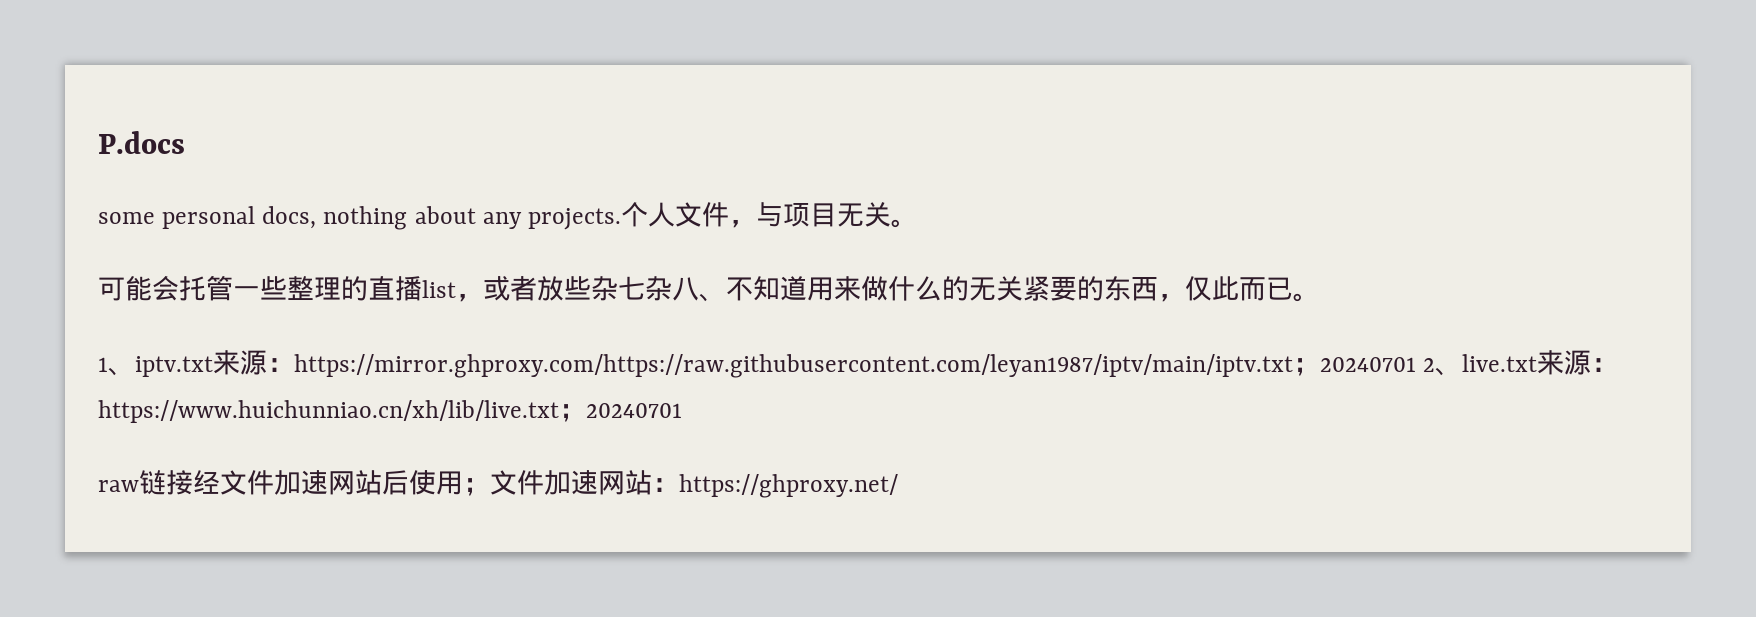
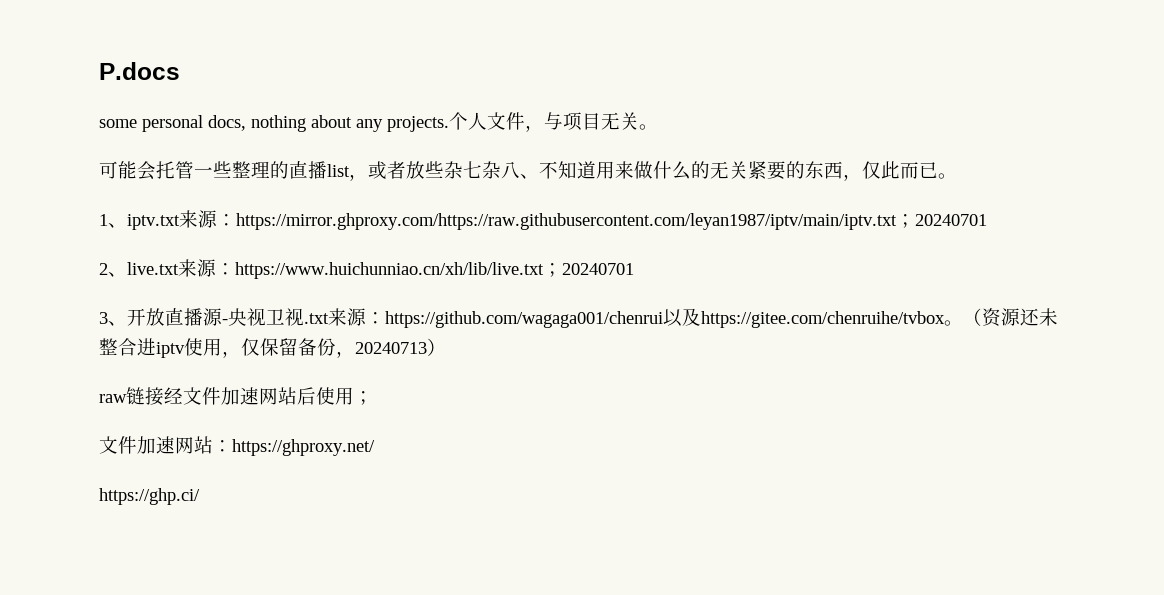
- 1、iptv.txt来源：https://mirror.ghproxy.com/https://raw.githubusercontent.com/leyan1987/iptv/main/iptv.txt；20240701 2、live.txt来源：https://www.huichunniao.cn/xh/lib/live.txt；20240701
+ 1、iptv.txt来源：https://mirror.ghproxy.com/https://raw.githubusercontent.com/leyan1987/iptv/main/iptv.txt；20240701
+ 2、live.txt来源：https://www.huichunniao.cn/xh/lib/live.txt；20240701
+ 3、开放直播源-央视卫视.txt来源：https://github.com/wagaga001/chenrui以及https://gitee.com/chenruihe/tvbox。（资源还未整合进iptv使用，仅保留备份，20240713）
- raw链接经文件加速网站后使用；文件加速网站：https://ghproxy.net/
+ raw链接经文件加速网站后使用；
+ 文件加速网站：https://ghproxy.net/
+ https://ghp.ci/

